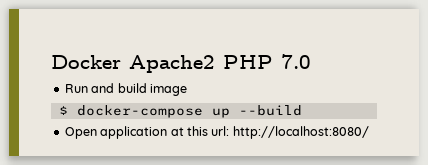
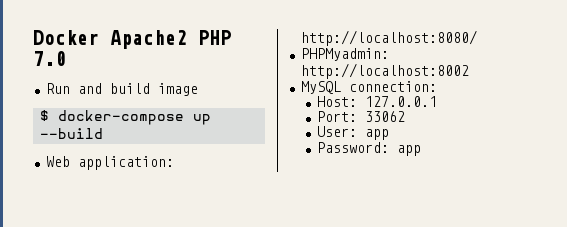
- Open application at this url: http://localhost:8080/
+ Web application: http://localhost:8080/
+ PHPMyadmin: http://localhost:8002
+ MySQL connection:
+ Host: 127.0.0.1
+ Port: 33062
+ User: app
+ Password: app

